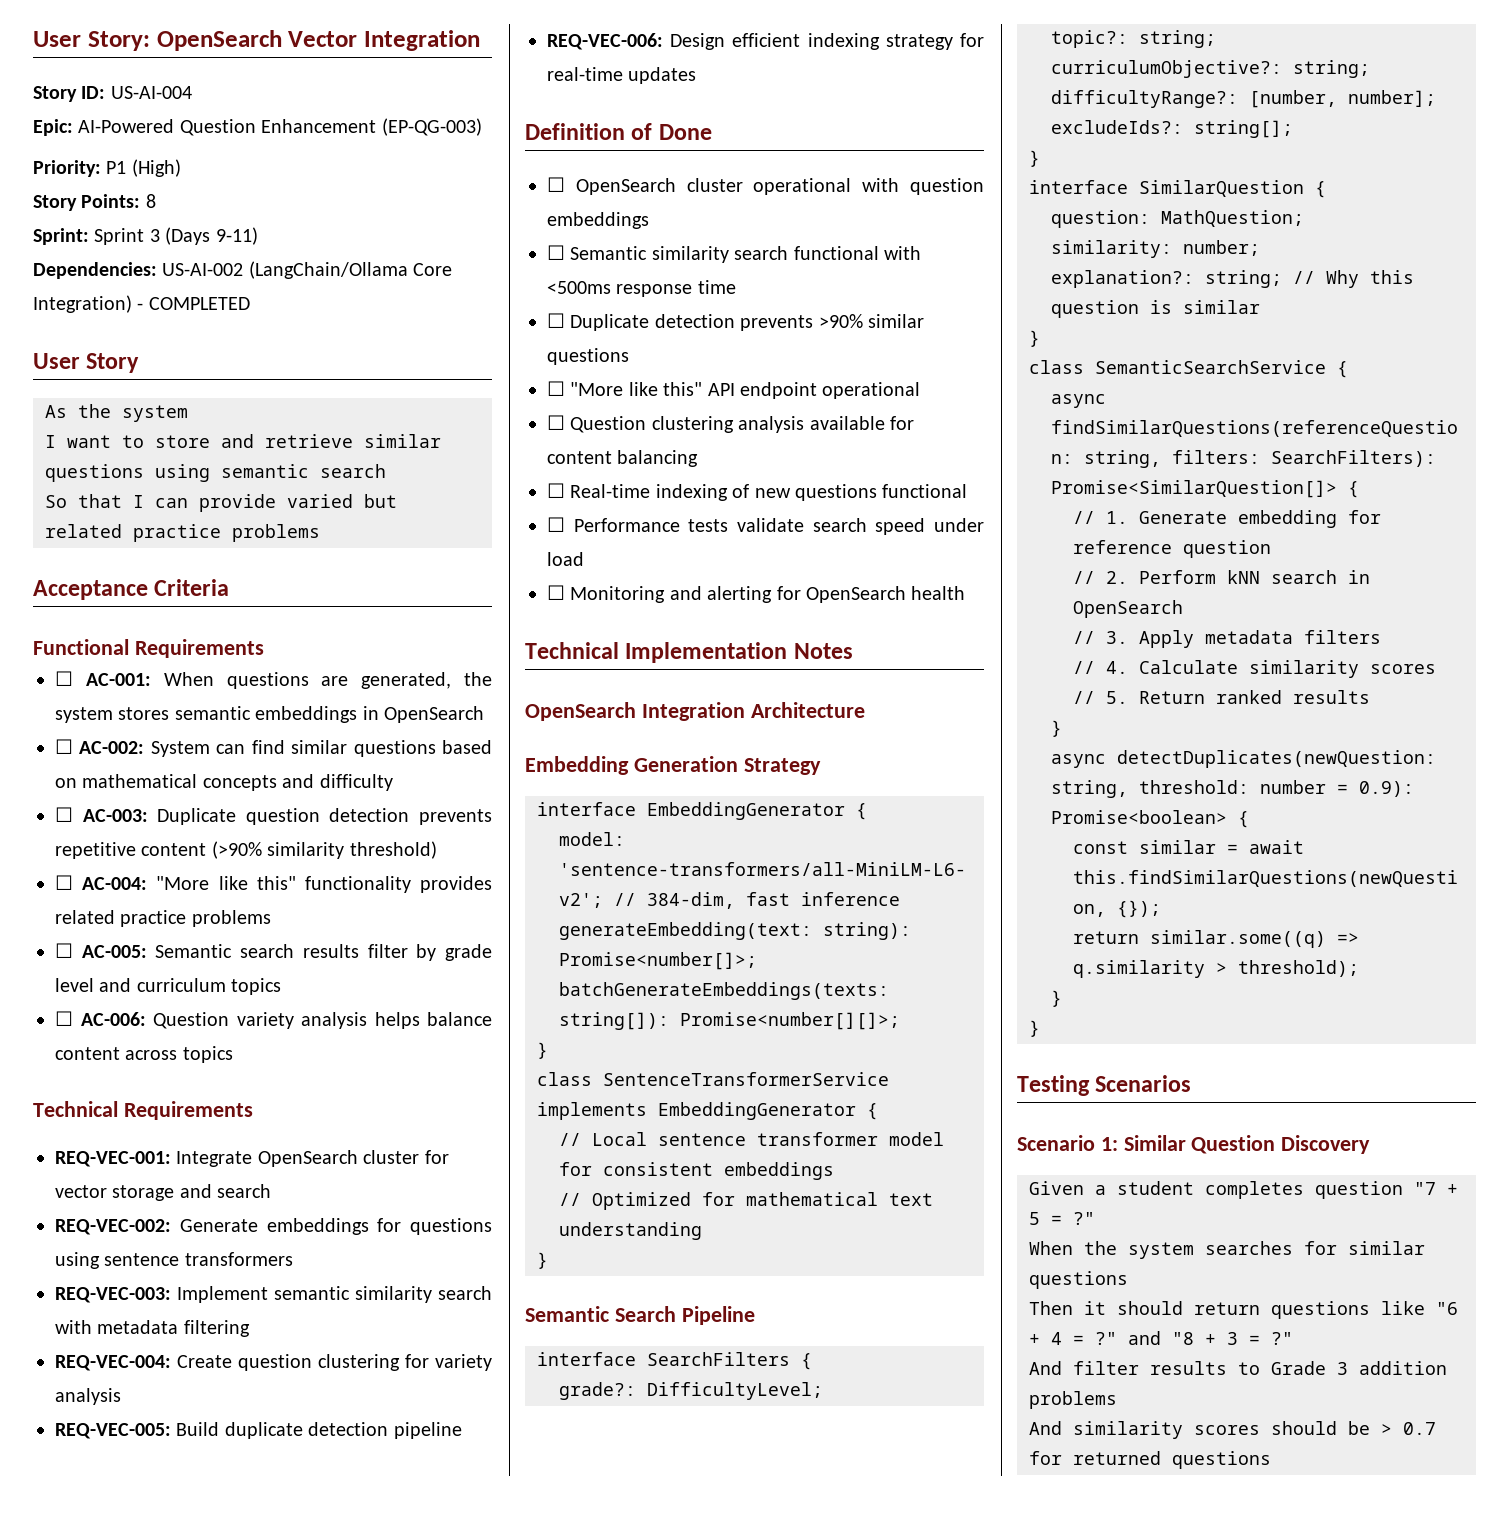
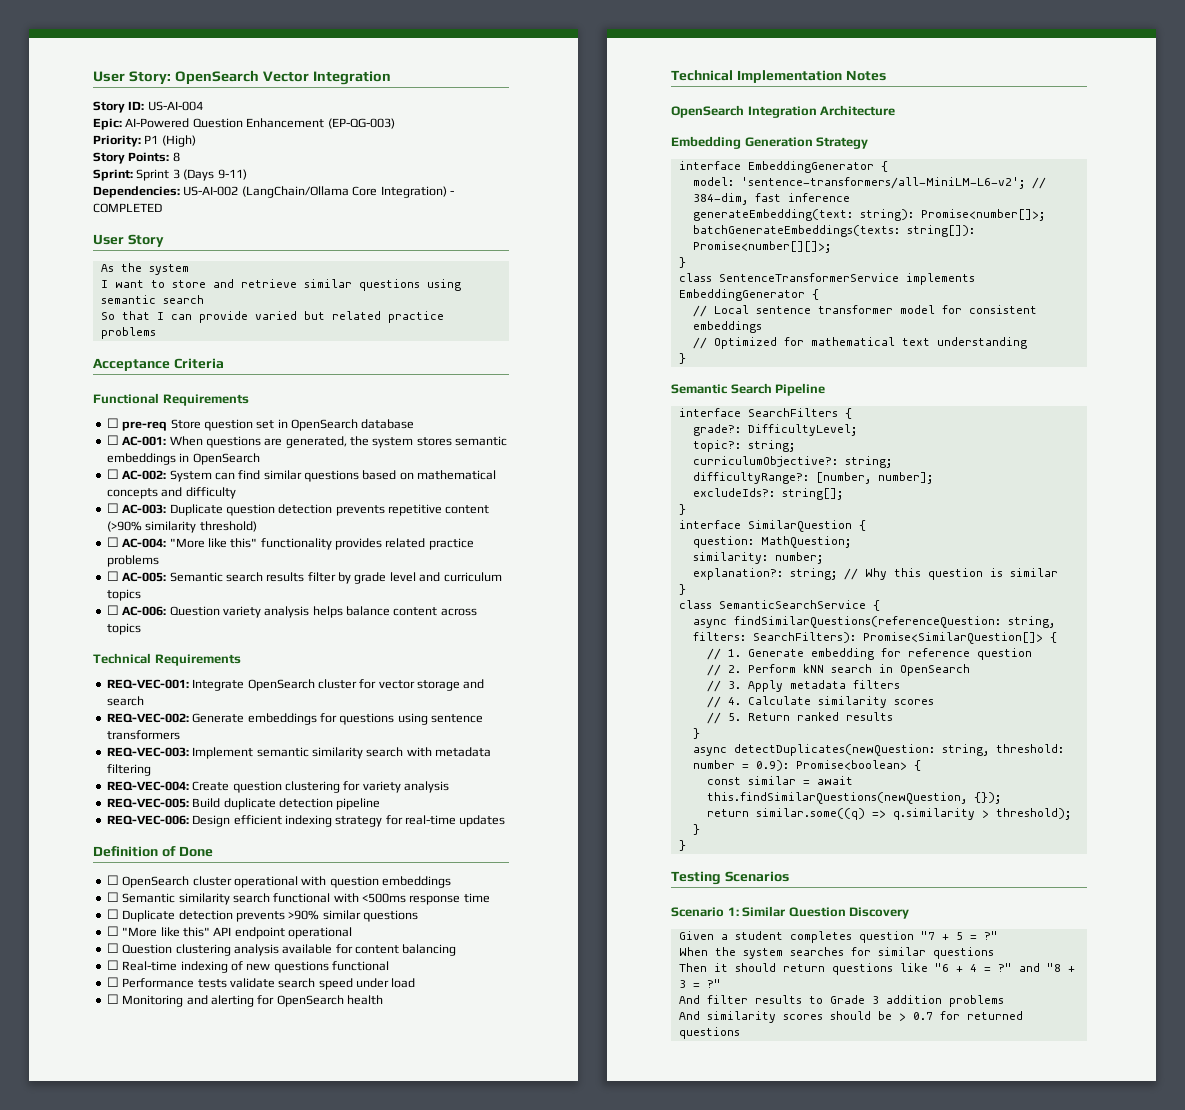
+ ☐ pre-req Store question set in OpenSearch database

